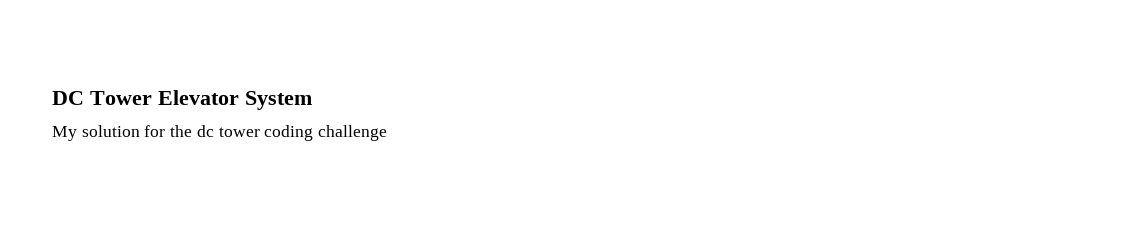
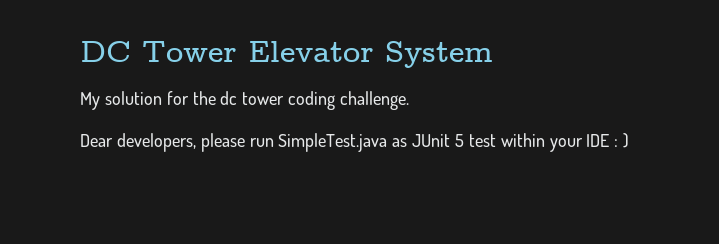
- My solution for the dc tower coding challenge
+ My solution for the dc tower coding challenge.
+ Dear developers, please run SimpleTest.java as JUnit 5 test within your IDE : )

